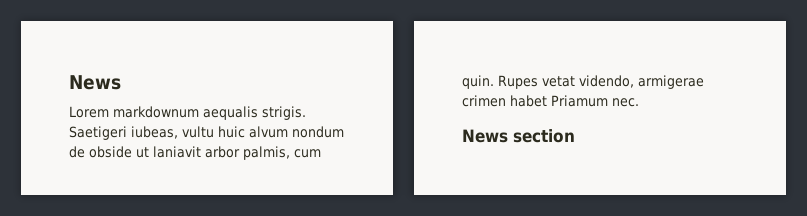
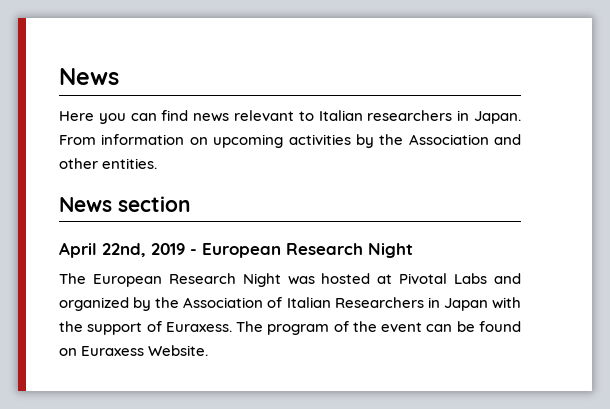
- Lorem markdownum aequalis strigis. Saetigeri iubeas, vultu huic alvum nondum de obside ut laniavit arbor palmis, cum quin. Rupes vetat videndo, armigerae crimen habet Priamum nec.
+ Here you can find news relevant to Italian researchers in Japan. From information on upcoming activities by the Association and other entities.
  News section
+ April 22nd, 2019 - European Research Night
+ The European Research Night was hosted at Pivotal Labs and organized by the Association of Italian Researchers in Japan with the support of Euraxess. The program of the event can be found on Euraxess Website.

